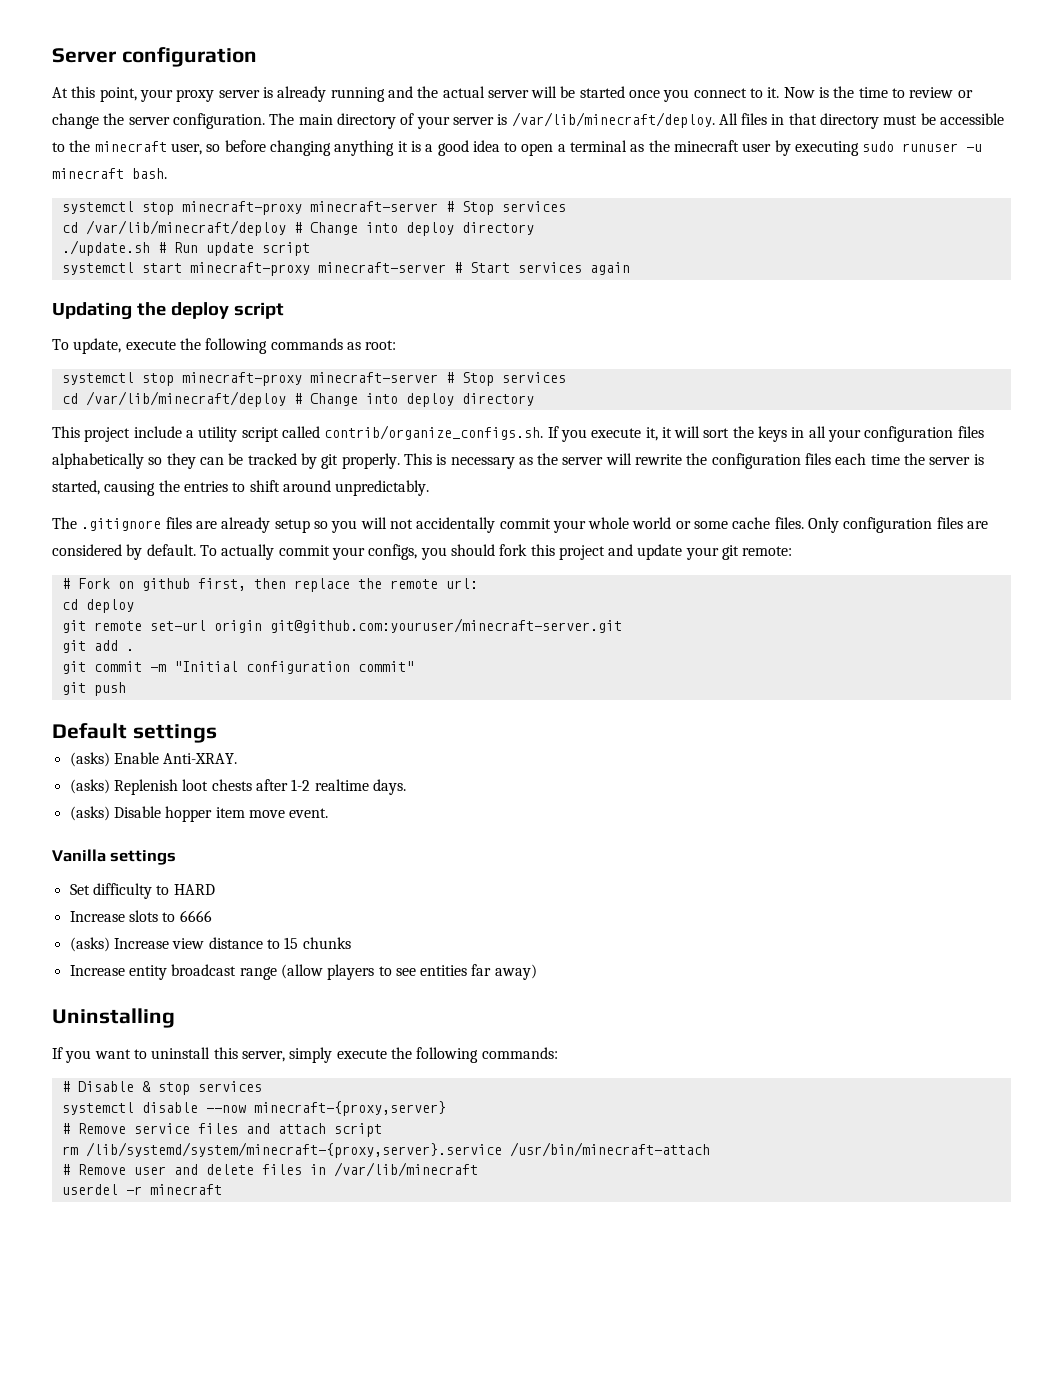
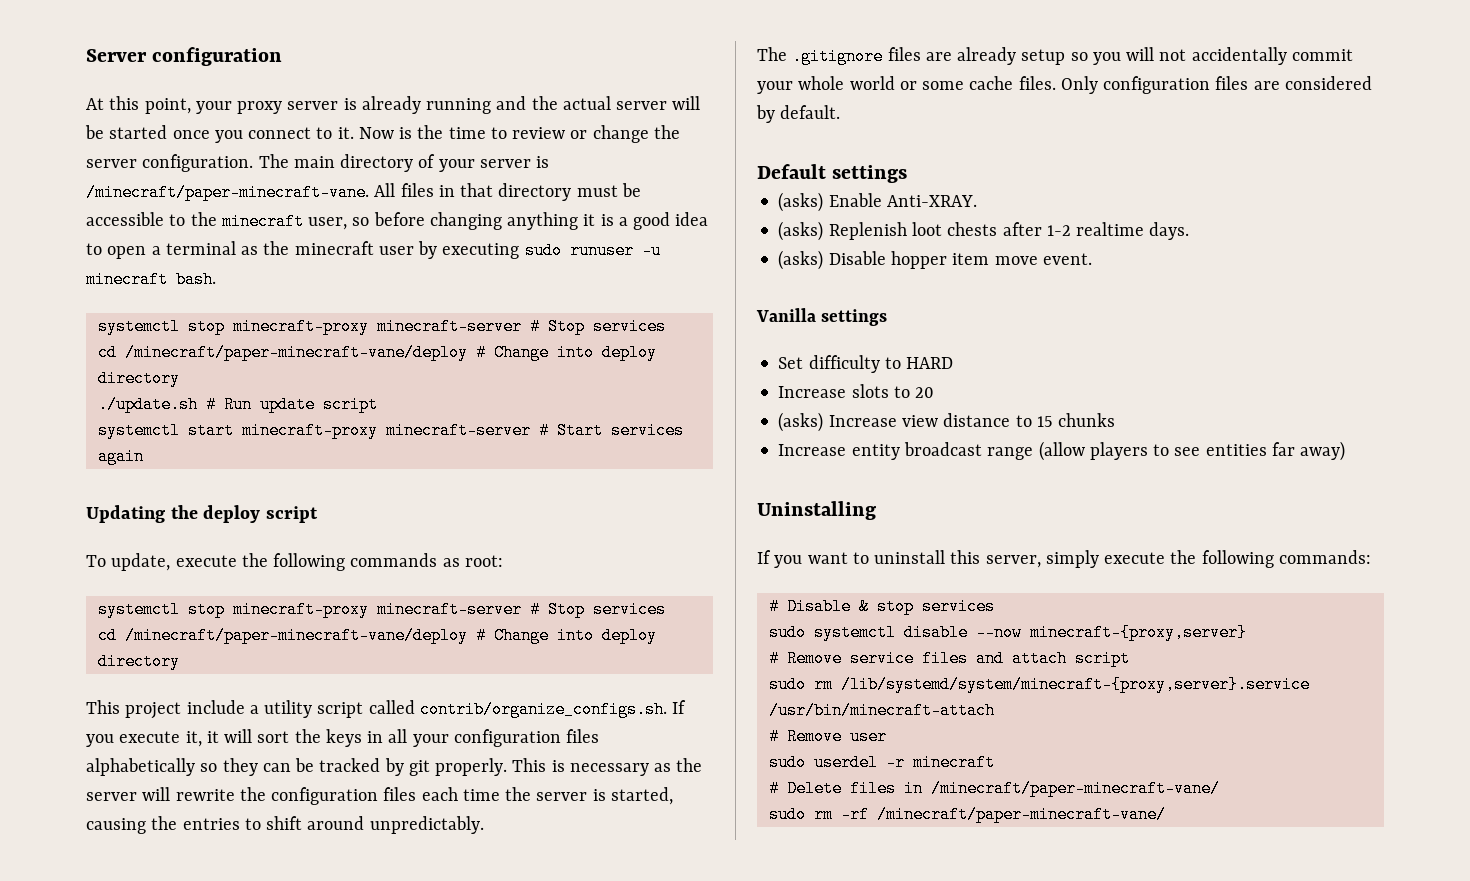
- The main directory of your server is /var/lib/minecraft/deploy.
+ The main directory of your server is /minecraft/paper-minecraft-vane.
  All files in that directory must be accessible to the minecraft user, so before changing anything it is a good idea to open a terminal as the minecraft user by executing sudo runuser -u minecraft bash.
  systemctl stop minecraft-proxy minecraft-server # Stop services
- cd /var/lib/minecraft/deploy # Change into deploy directory
+ cd /minecraft/paper-minecraft-vane/deploy # Change into deploy directory
  To update, execute the following commands as root:
  systemctl stop minecraft-proxy minecraft-server # Stop services
- cd /var/lib/minecraft/deploy # Change into deploy directory
+ cd /minecraft/paper-minecraft-vane/deploy # Change into deploy directory
- To actually commit your configs, you should fork this project and update your git remote:
- # Fork on github first, then replace the remote url:
- cd deploy
- git remote set-url origin git@github.com:youruser/minecraft-server.git
- git add .
- git commit -m "Initial configuration commit"
- git push
- Increase slots to 6666
+ Increase slots to 20
- systemctl disable --now minecraft-{proxy,server}
+ sudo systemctl disable --now minecraft-{proxy,server}
- rm /lib/systemd/system/minecraft-{proxy,server}.service /usr/bin/minecraft-attach
+ sudo rm /lib/systemd/system/minecraft-{proxy,server}.service /usr/bin/minecraft-attach
- # Remove user and delete files in /var/lib/minecraft
- userdel -r minecraft
+ # Remove user
+ sudo userdel -r minecraft
+ # Delete files in /minecraft/paper-minecraft-vane/
+ sudo rm -rf /minecraft/paper-minecraft-vane/

